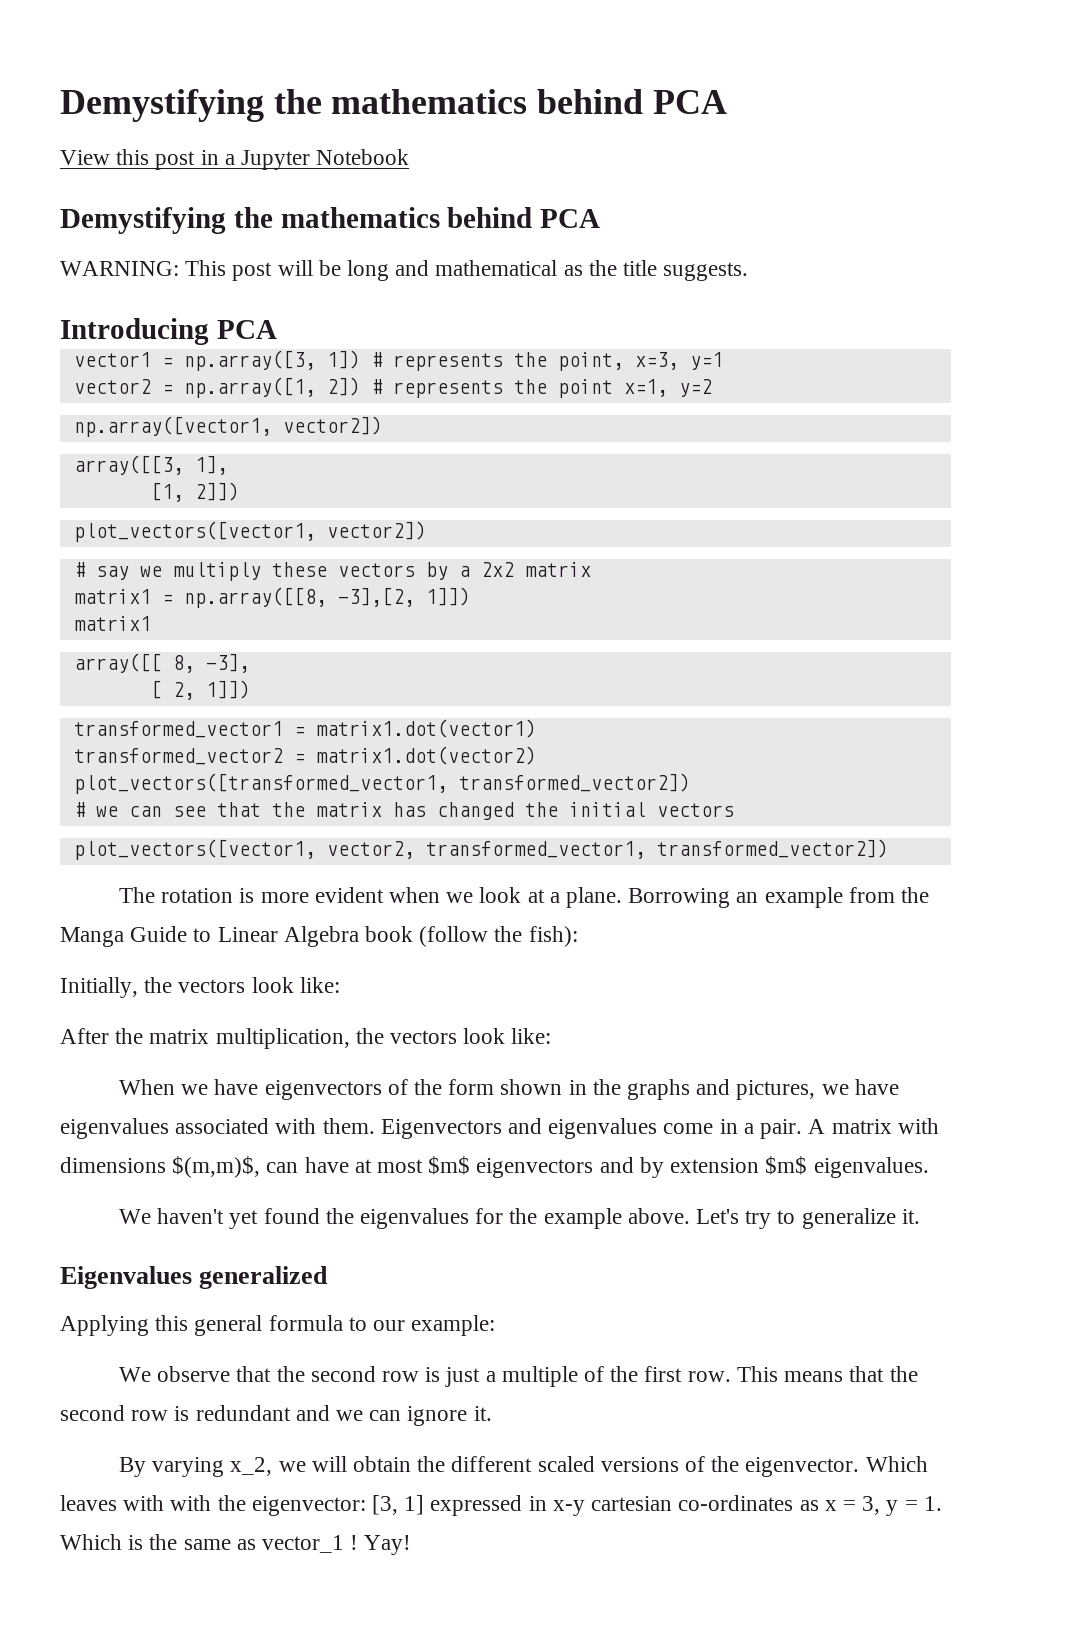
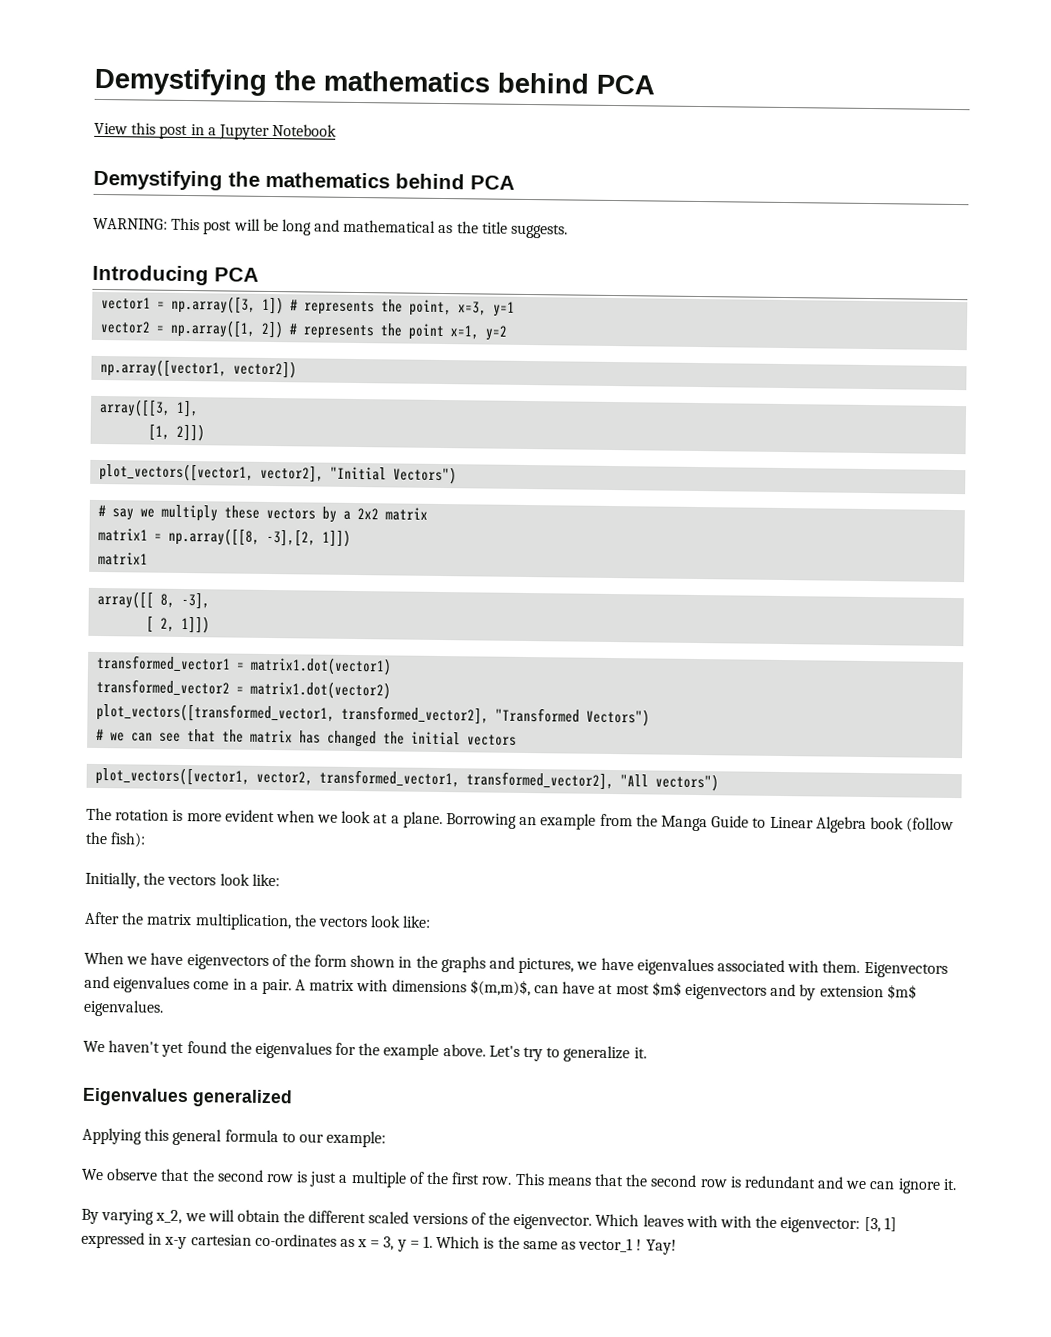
- plot_vectors([vector1, vector2])
+ plot_vectors([vector1, vector2], "Initial Vectors")
- plot_vectors([transformed_vector1, transformed_vector2])
+ plot_vectors([transformed_vector1, transformed_vector2], "Transformed Vectors")
- plot_vectors([vector1, vector2, transformed_vector1, transformed_vector2])
+ plot_vectors([vector1, vector2, transformed_vector1, transformed_vector2], "All vectors")

